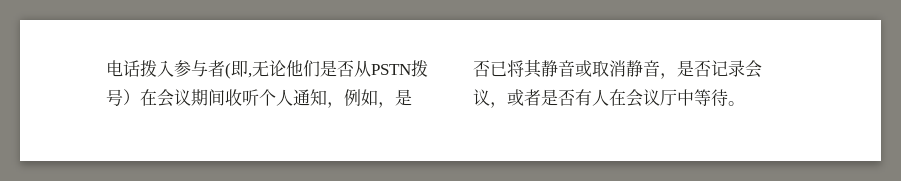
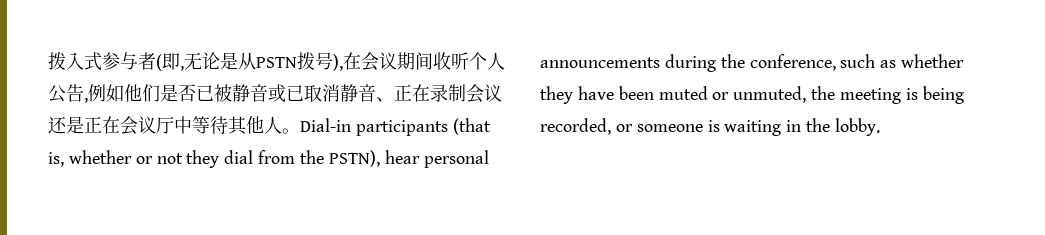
- 电话拨入参与者(即,无论他们是否从PSTN拨号）在会议期间收听个人通知，例如，是否已将其静音或取消静音，是否记录会议，或者是否有人在会议厅中等待。
+ 拨入式参与者(即,无论是从PSTN拨号),在会议期间收听个人公告,例如他们是否已被静音或已取消静音、正在录制会议还是正在会议厅中等待其他人。Dial-in participants (that is, whether or not they dial from the PSTN), hear personal announcements during the conference, such as whether they have been muted or unmuted, the meeting is being recorded, or someone is waiting in the lobby.

